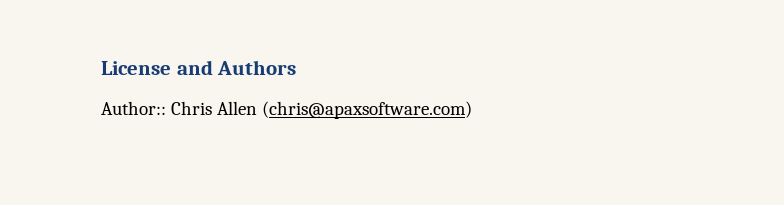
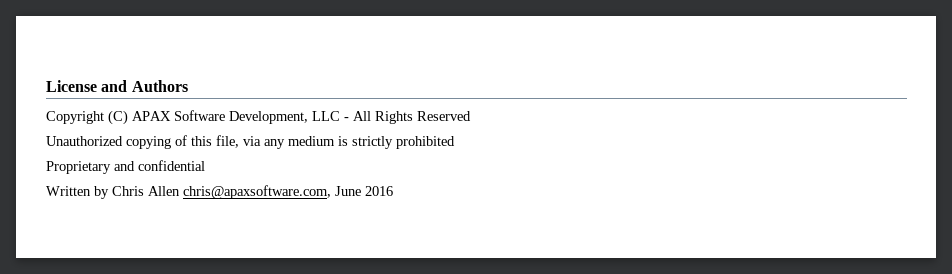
- Author:: Chris Allen (chris@apaxsoftware.com)
+ Copyright (C) APAX Software Development, LLC - All Rights Reserved
+ Unauthorized copying of this file, via any medium is strictly prohibited
+ Proprietary and confidential
+ Written by Chris Allen chris@apaxsoftware.com, June 2016

